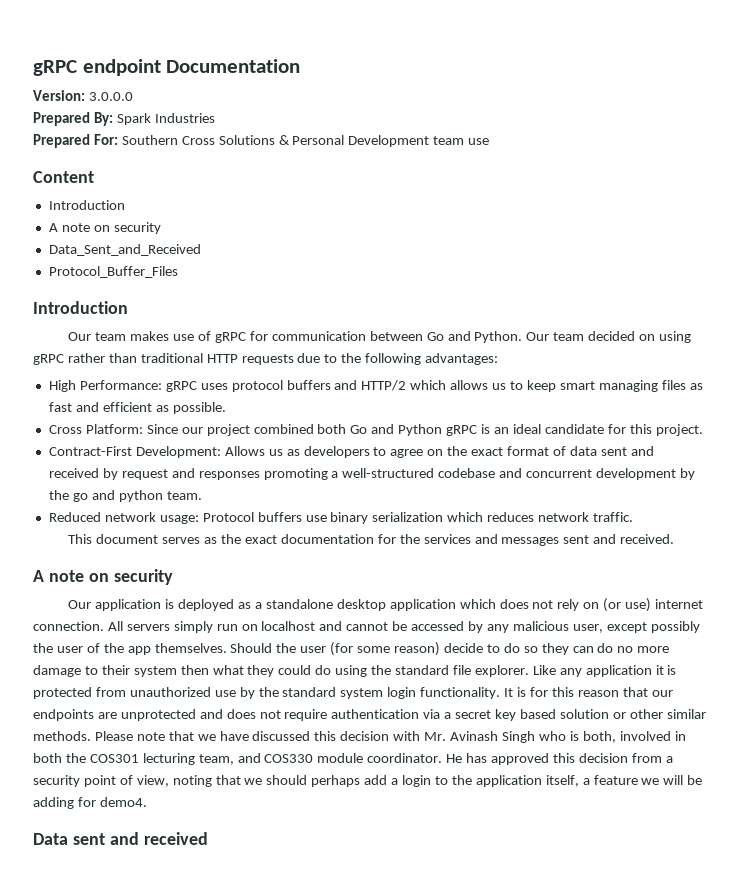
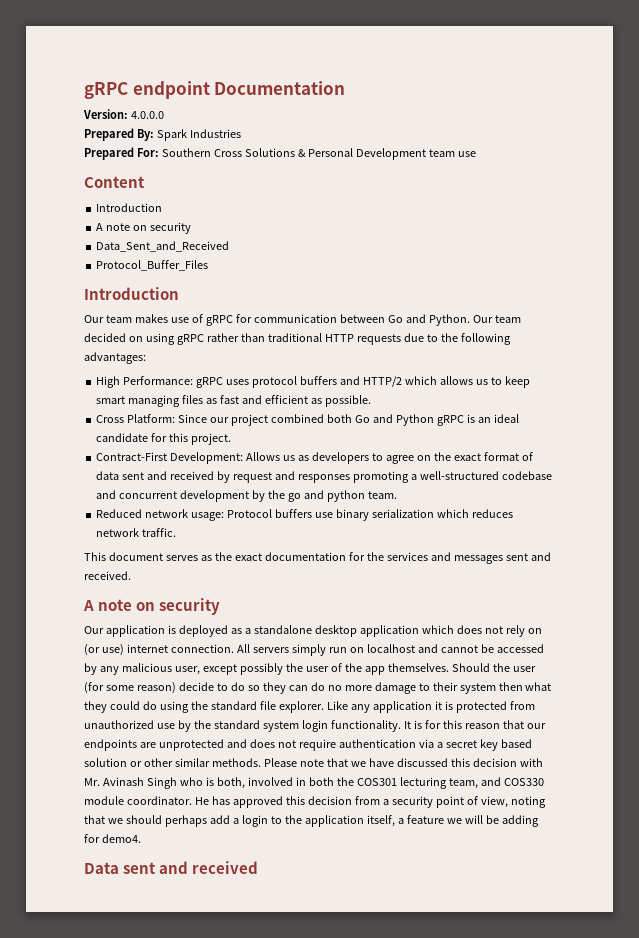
- Version: 3.0.0.0
+ Version: 4.0.0.0

